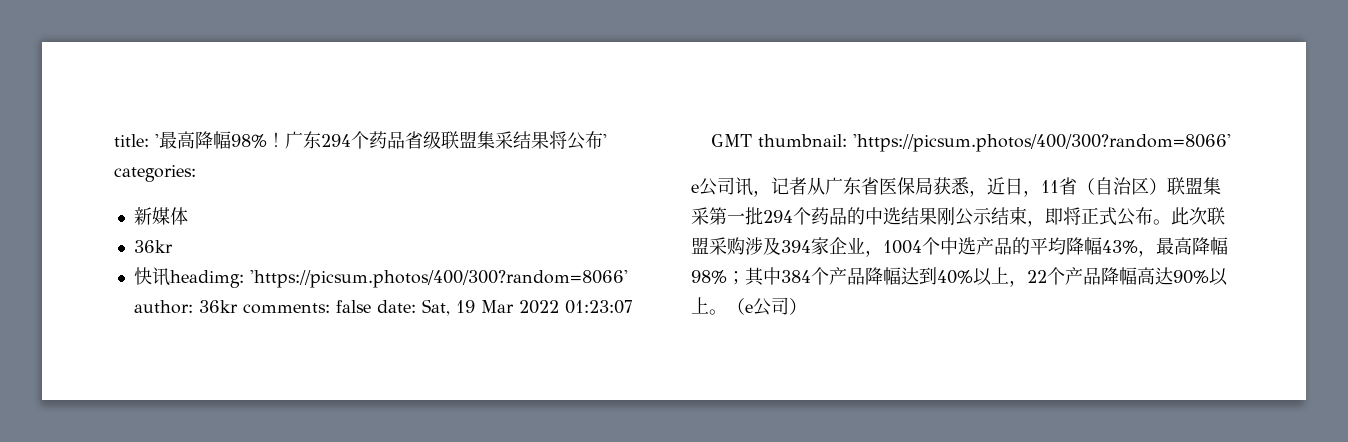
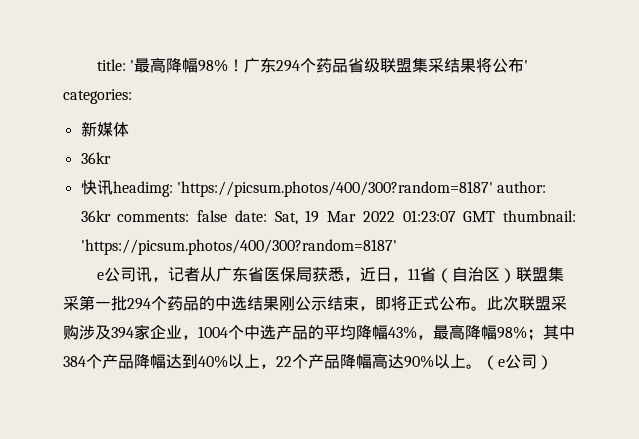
- 快讯headimg: 'https://picsum.photos/400/300?random=8066' author: 36kr comments: false date: Sat, 19 Mar 2022 01:23:07 GMT thumbnail: 'https://picsum.photos/400/300?random=8066'
+ 快讯headimg: 'https://picsum.photos/400/300?random=8187' author: 36kr comments: false date: Sat, 19 Mar 2022 01:23:07 GMT thumbnail: 'https://picsum.photos/400/300?random=8187'

